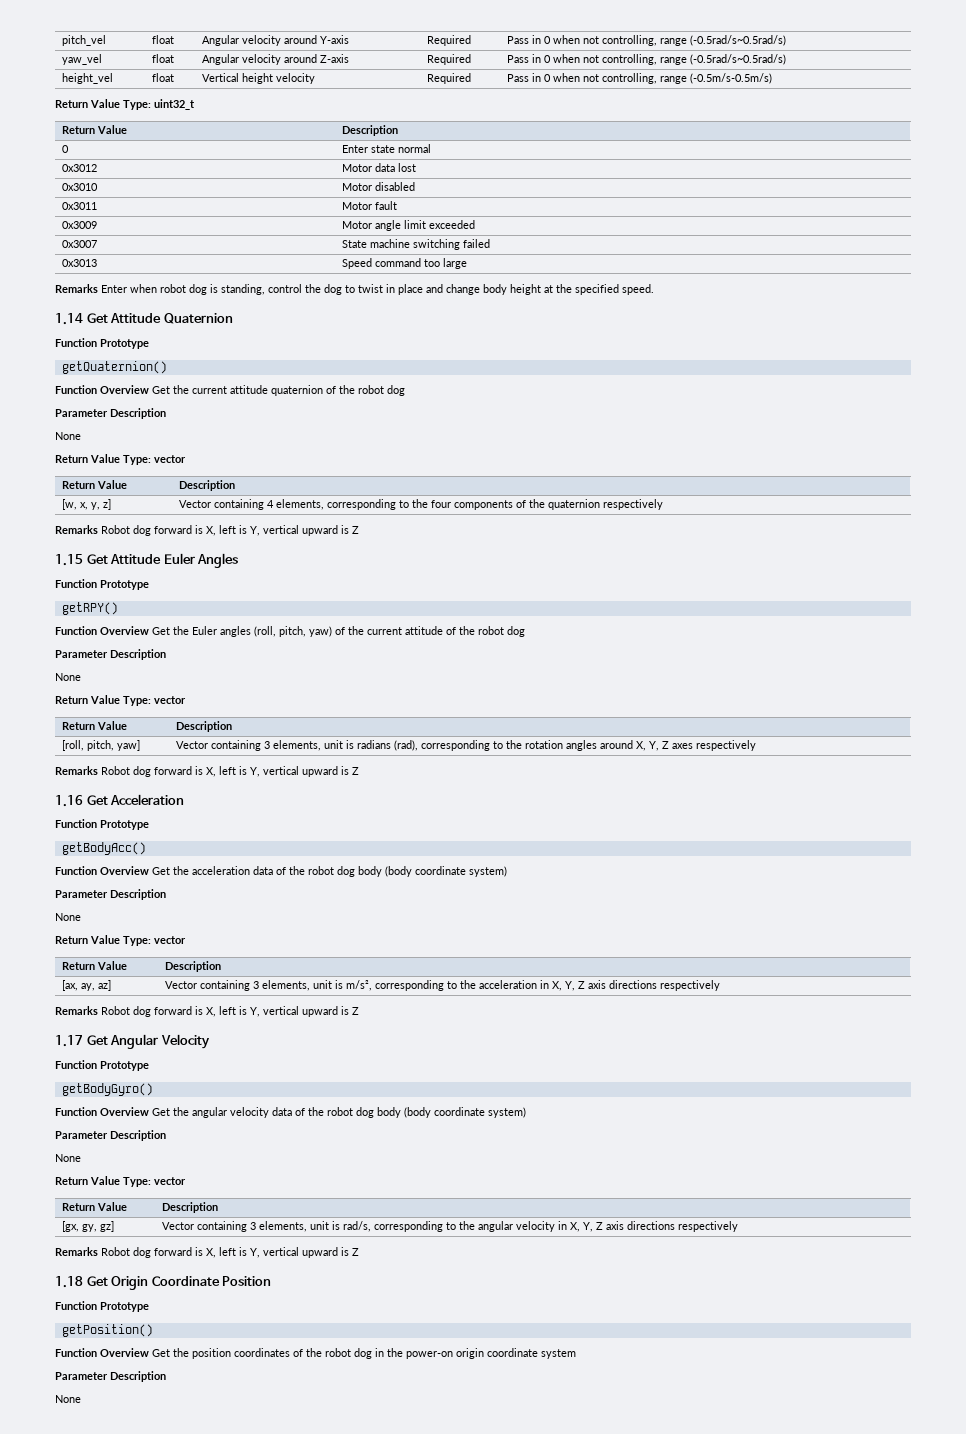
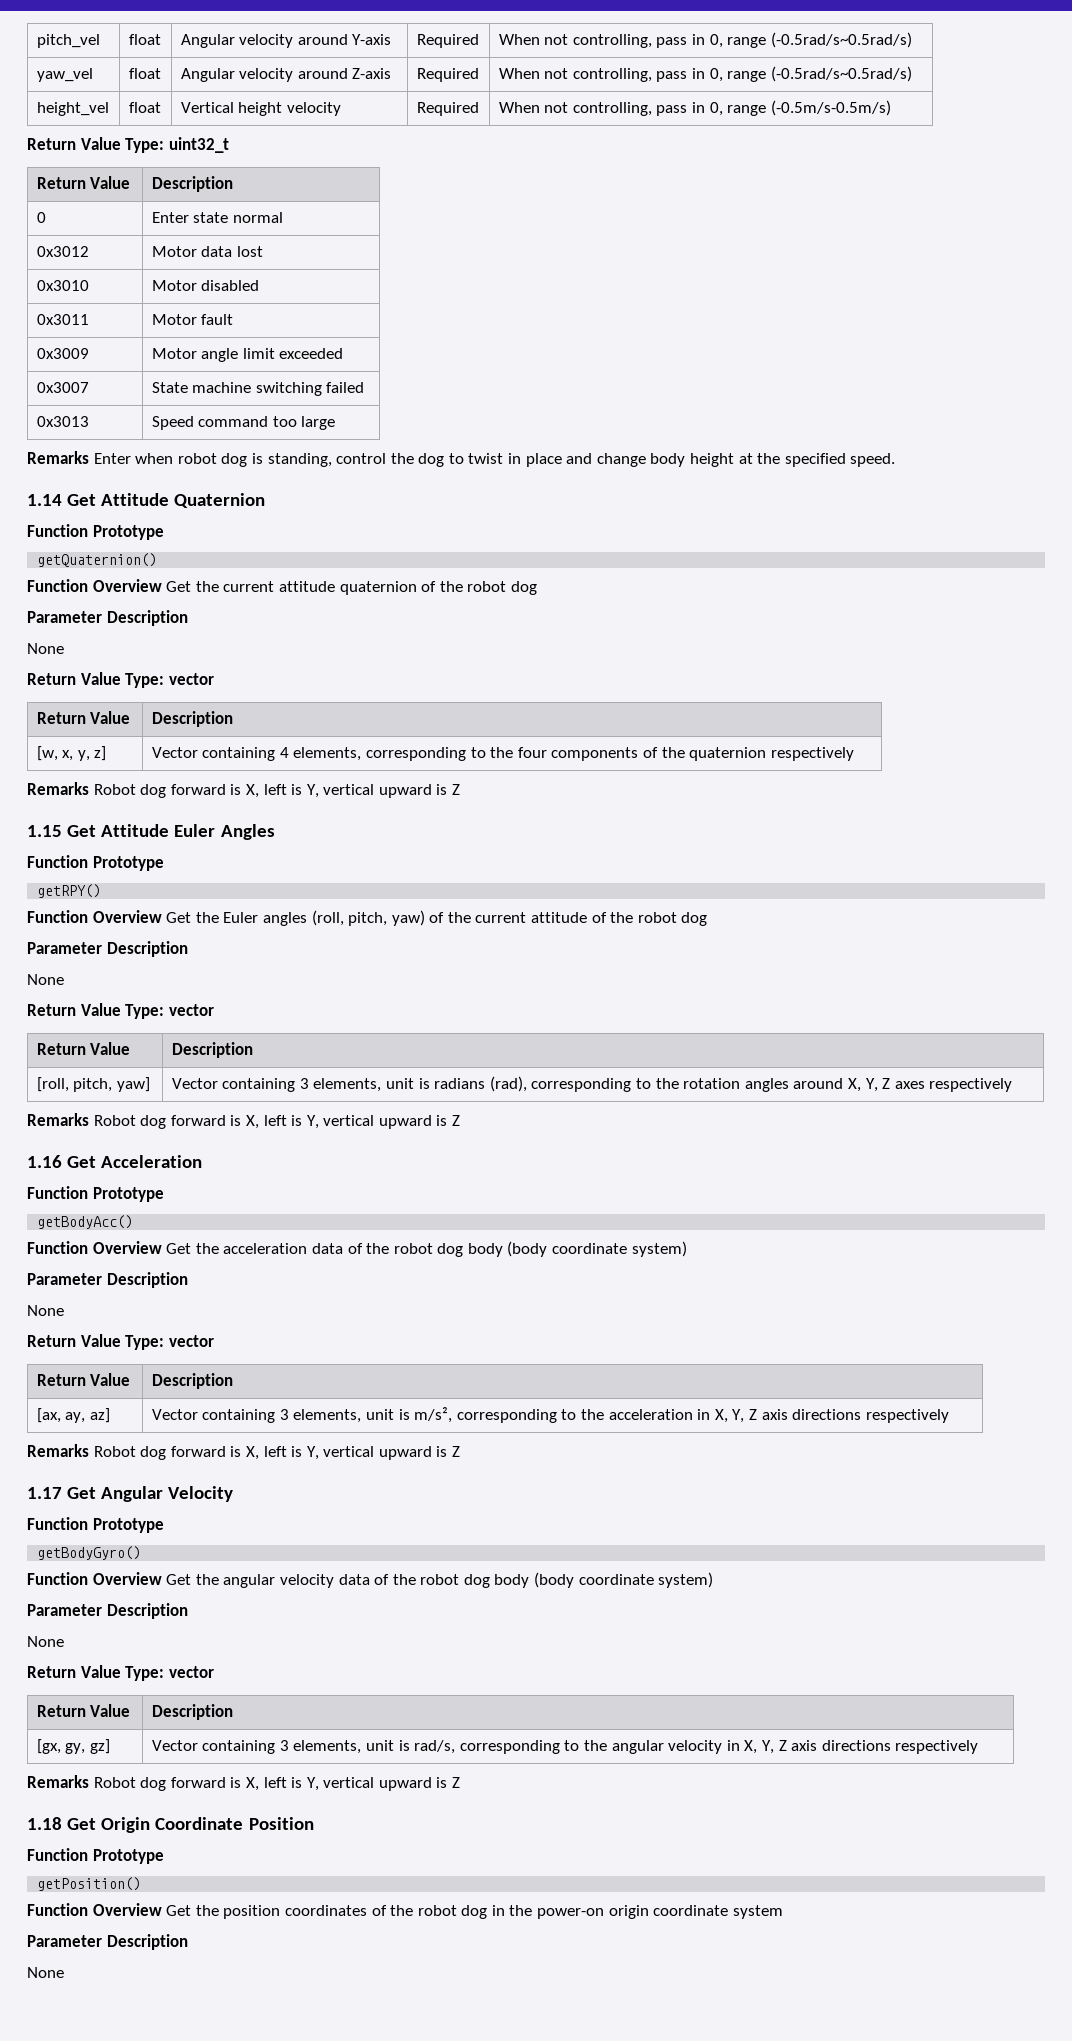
- pitch_vel | float | Angular velocity around Y-axis | Required | Pass in 0 when not controlling, range (-0.5rad/s~0.5rad/s)
+ pitch_vel | float | Angular velocity around Y-axis | Required | When not controlling, pass in 0, range (-0.5rad/s~0.5rad/s)
- yaw_vel | float | Angular velocity around Z-axis | Required | Pass in 0 when not controlling, range (-0.5rad/s~0.5rad/s)
+ yaw_vel | float | Angular velocity around Z-axis | Required | When not controlling, pass in 0, range (-0.5rad/s~0.5rad/s)
- height_vel | float | Vertical height velocity | Required | Pass in 0 when not controlling, range (-0.5m/s-0.5m/s)
+ height_vel | float | Vertical height velocity | Required | When not controlling, pass in 0, range (-0.5m/s-0.5m/s)

